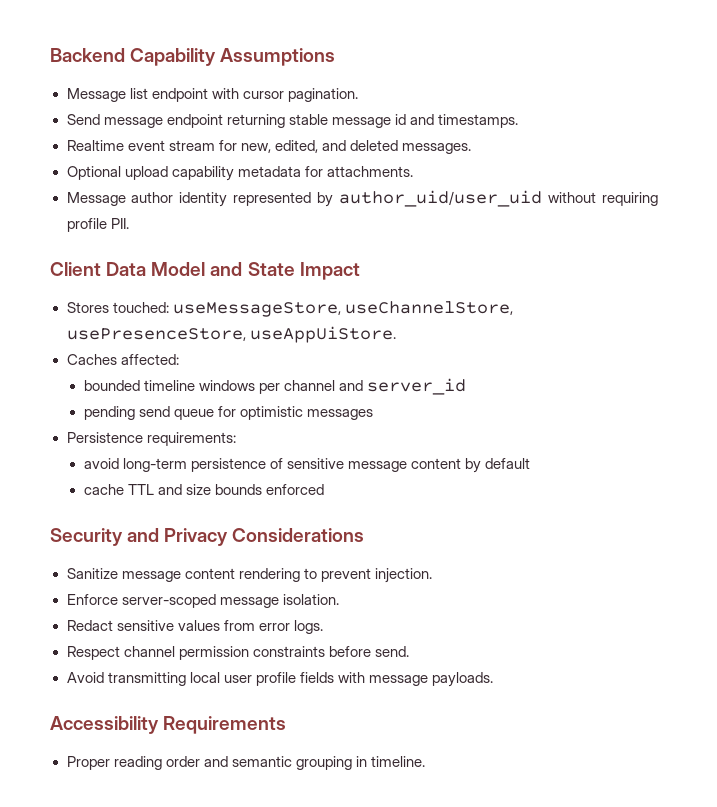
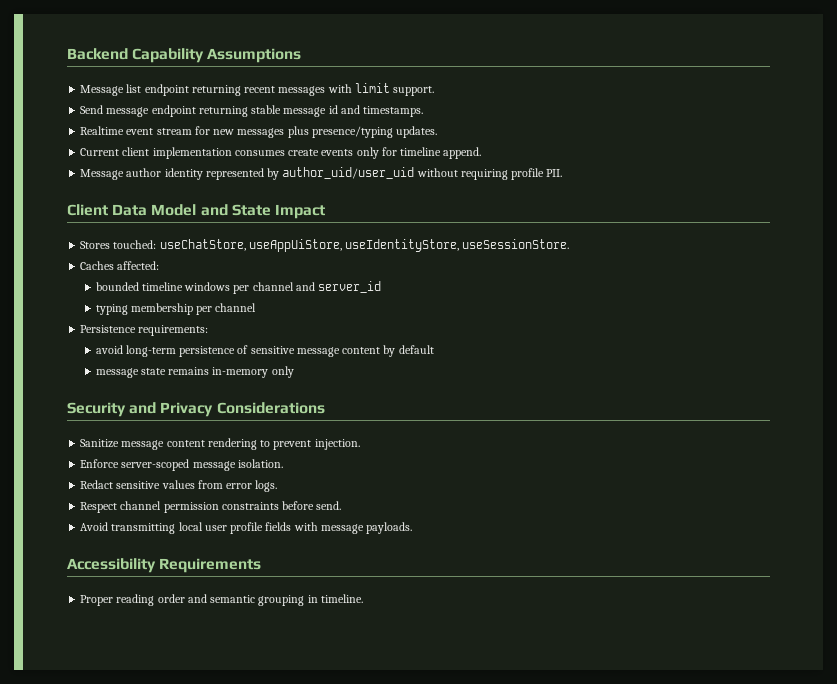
- Message list endpoint with cursor pagination.
+ Message list endpoint returning recent messages with limit support.
- Realtime event stream for new, edited, and deleted messages.
- Optional upload capability metadata for attachments.
+ Realtime event stream for new messages plus presence/typing updates.
+ Current client implementation consumes create events only for timeline append.
- Stores touched: useMessageStore, useChannelStore, usePresenceStore, useAppUiStore.
+ Stores touched: useChatStore, useAppUiStore, useIdentityStore, useSessionStore.
- pending send queue for optimistic messages
+ typing membership per channel
- cache TTL and size bounds enforced
+ message state remains in-memory only

